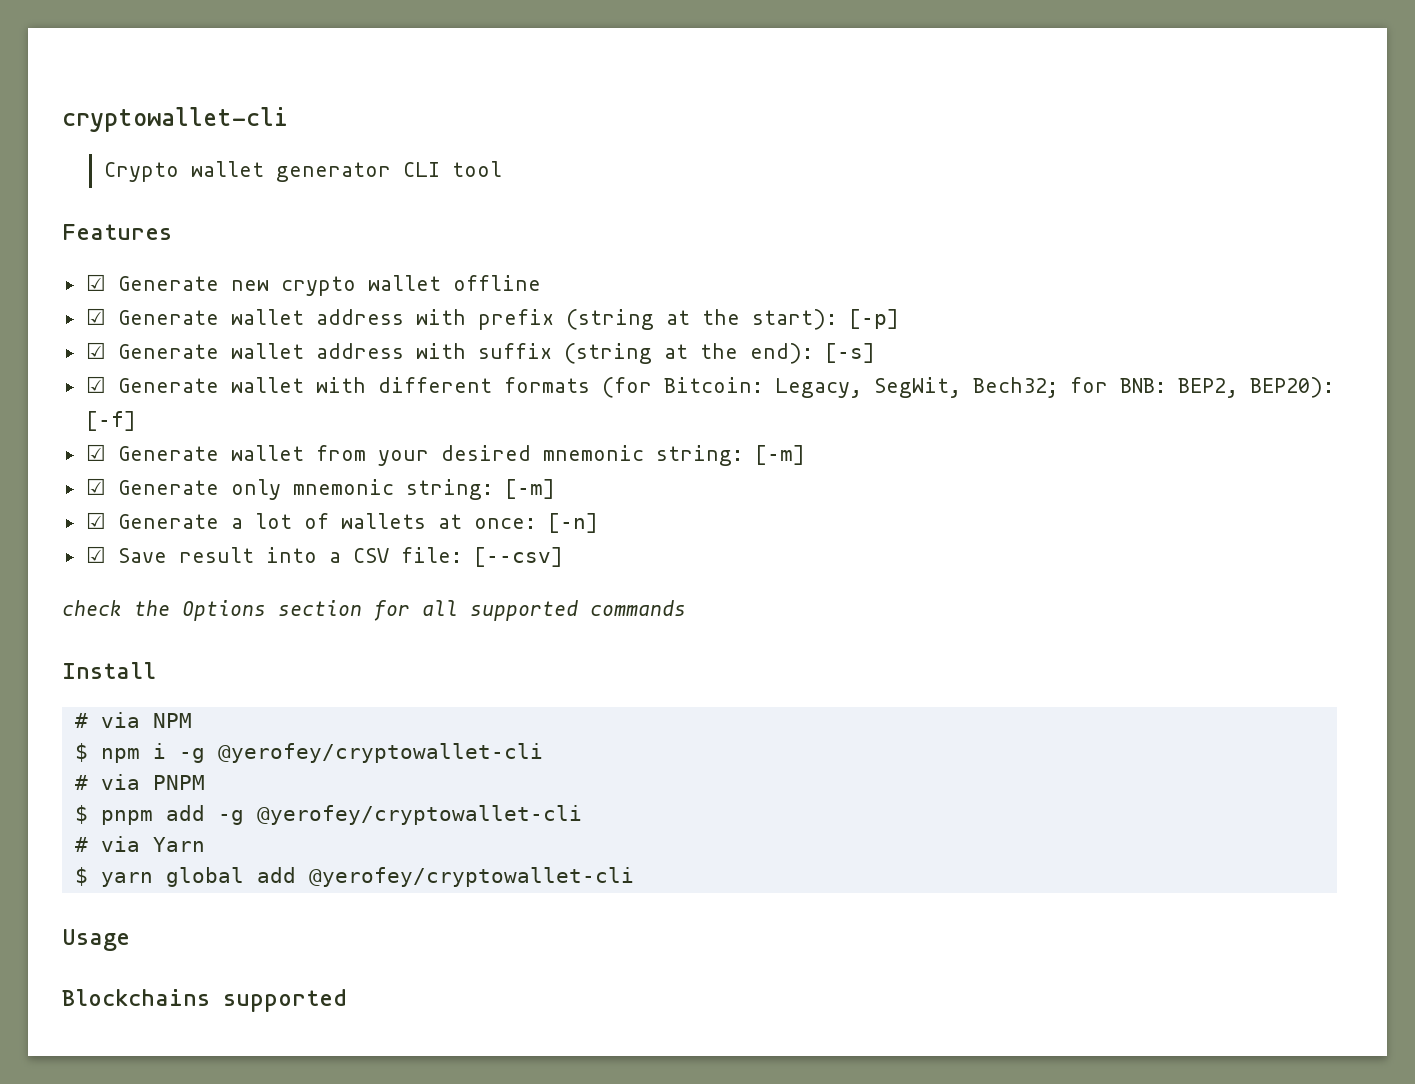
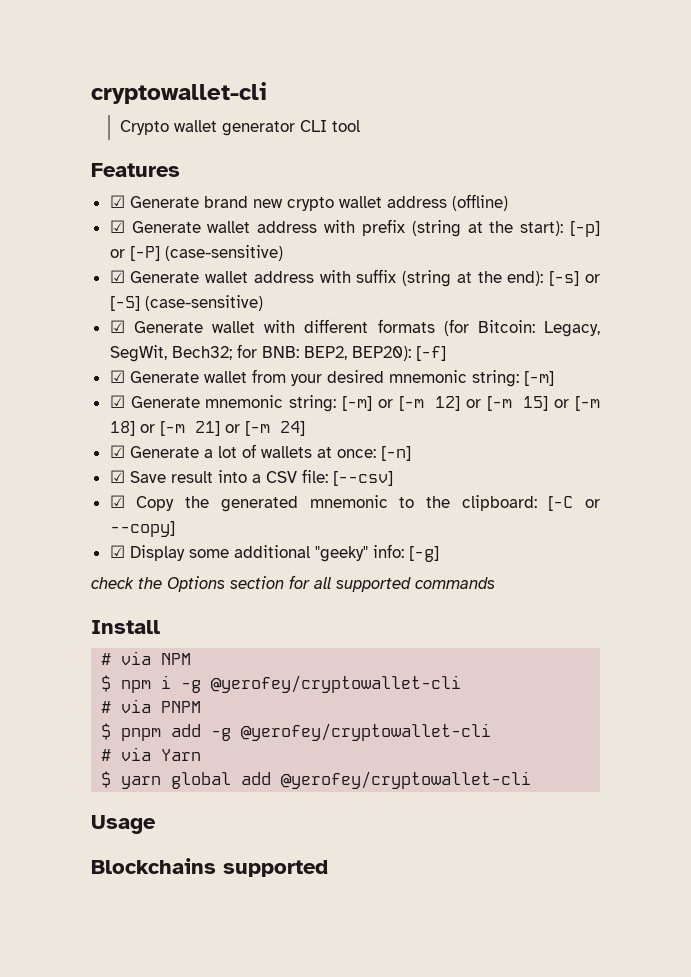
- ☑ Generate new crypto wallet offline
+ ☑ Generate brand new crypto wallet address (offline)
- ☑ Generate wallet address with prefix (string at the start): [-p]
+ ☑ Generate wallet address with prefix (string at the start): [-p] or [-P] (case-sensitive)
- ☑ Generate wallet address with suffix (string at the end): [-s]
+ ☑ Generate wallet address with suffix (string at the end): [-s] or [-S] (case-sensitive)
- ☑ Generate only mnemonic string: [-m]
+ ☑ Generate mnemonic string: [-m] or [-m 12] or [-m 15] or [-m 18] or [-m 21] or [-m 24]
+ ☑ Copy the generated mnemonic to the clipboard: [-C or --copy]
+ ☑ Display some additional "geeky" info: [-g]

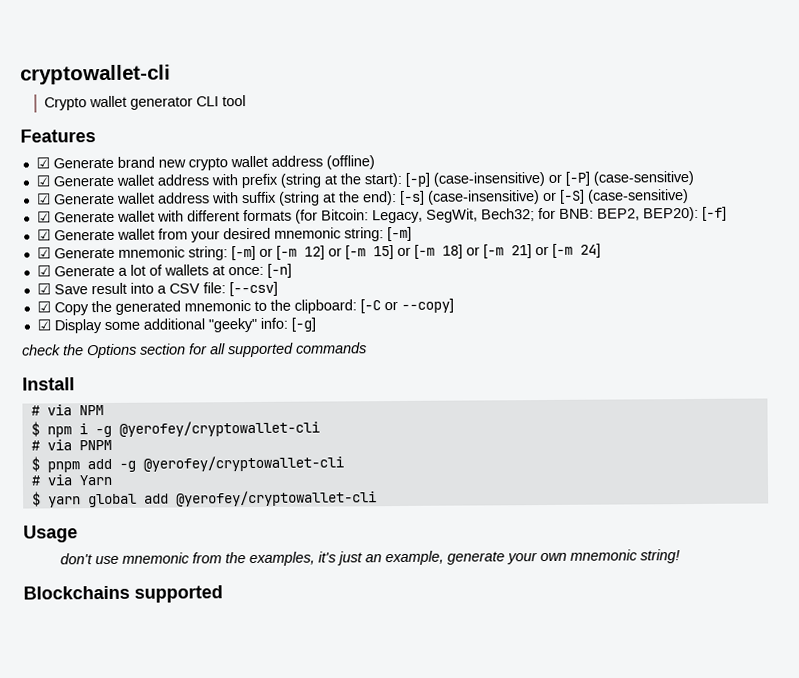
- ☑ Generate wallet address with prefix (string at the start): [-p] or [-P] (case-sensitive)
+ ☑ Generate wallet address with prefix (string at the start): [-p] (case-insensitive) or [-P] (case-sensitive)
- ☑ Generate wallet address with suffix (string at the end): [-s] or [-S] (case-sensitive)
+ ☑ Generate wallet address with suffix (string at the end): [-s] (case-insensitive) or [-S] (case-sensitive)
+ don't use mnemonic from the examples, it's just an example, generate your own mnemonic string!

